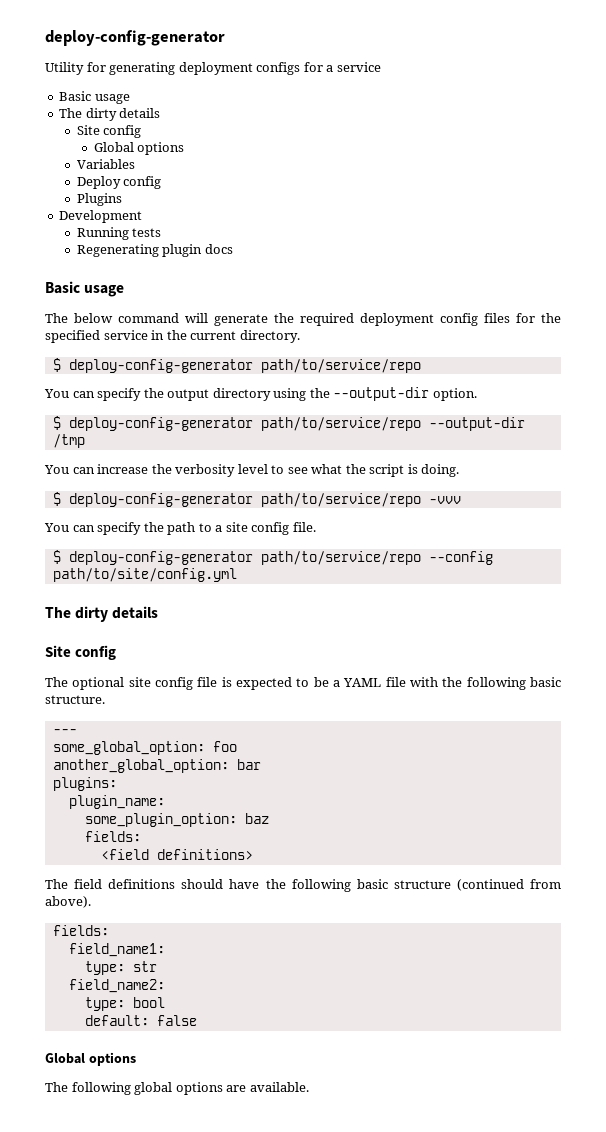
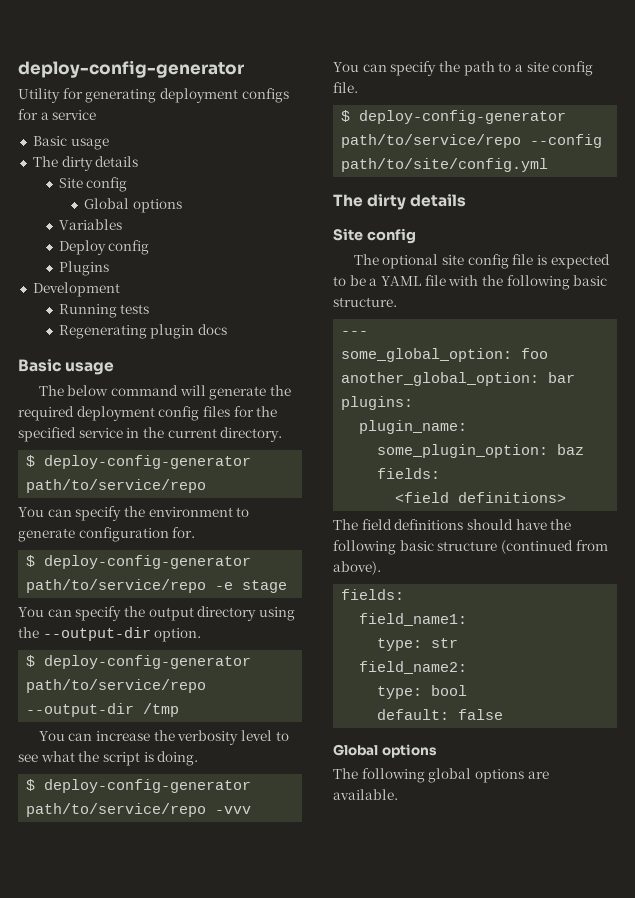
+ You can specify the environment to generate configuration for.
+ $ deploy-config-generator path/to/service/repo -e stage

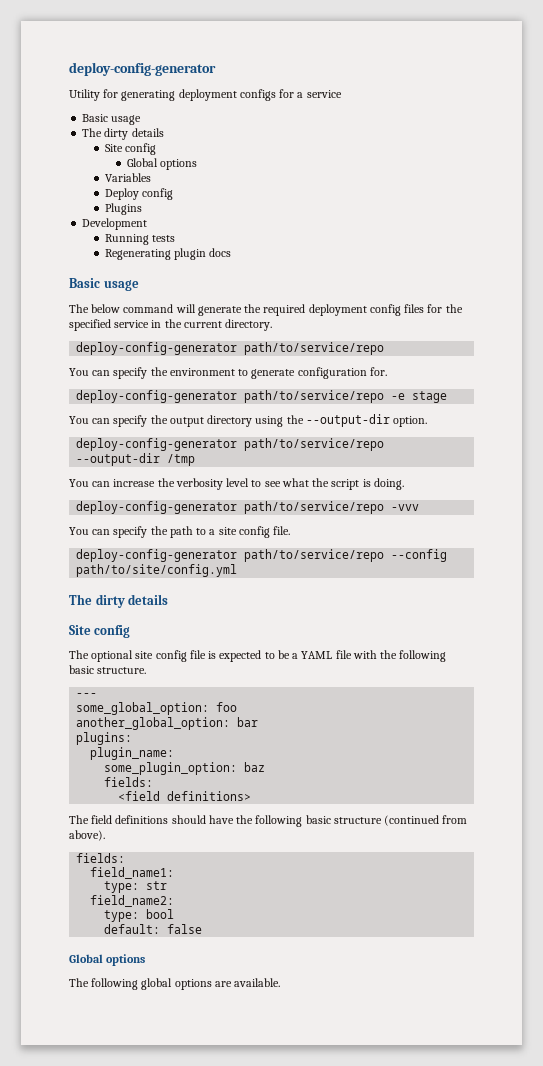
  The below command will generate the required deployment config files for the specified service in the current directory.
- $ deploy-config-generator path/to/service/repo
+ deploy-config-generator path/to/service/repo
- $ deploy-config-generator path/to/service/repo -e stage
+ deploy-config-generator path/to/service/repo -e stage
- $ deploy-config-generator path/to/service/repo --output-dir /tmp
+ deploy-config-generator path/to/service/repo --output-dir /tmp
- $ deploy-config-generator path/to/service/repo -vvv
+ deploy-config-generator path/to/service/repo -vvv
- $ deploy-config-generator path/to/service/repo --config path/to/site/config.yml
+ deploy-config-generator path/to/service/repo --config path/to/site/config.yml

